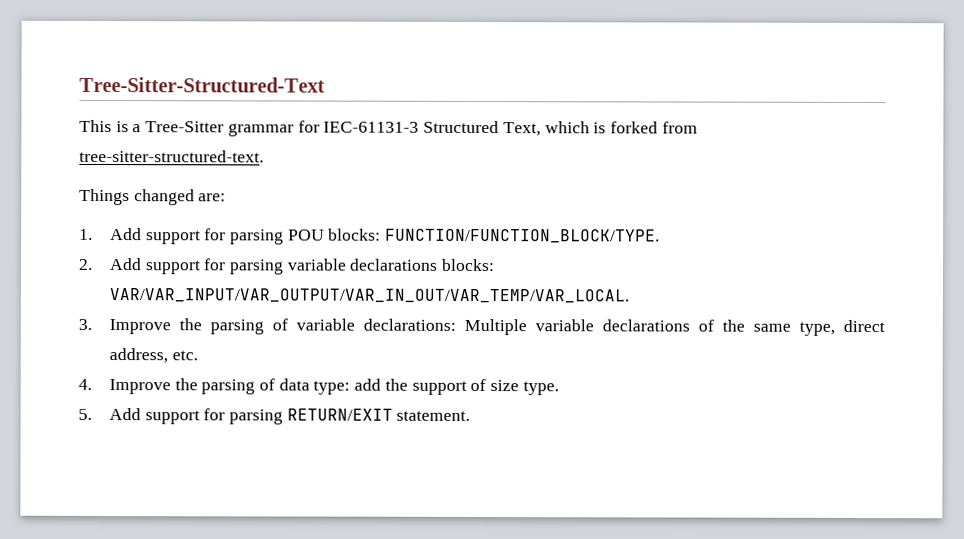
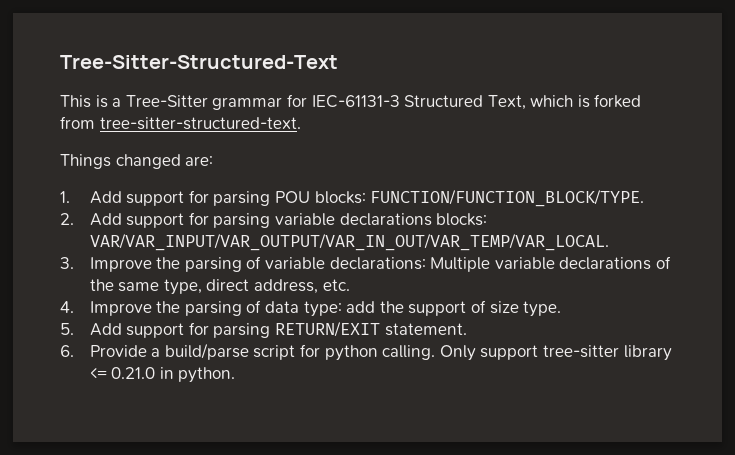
+ 6. Provide a build/parse script for python calling. Only support tree-sitter library <= 0.21.0 in python.

